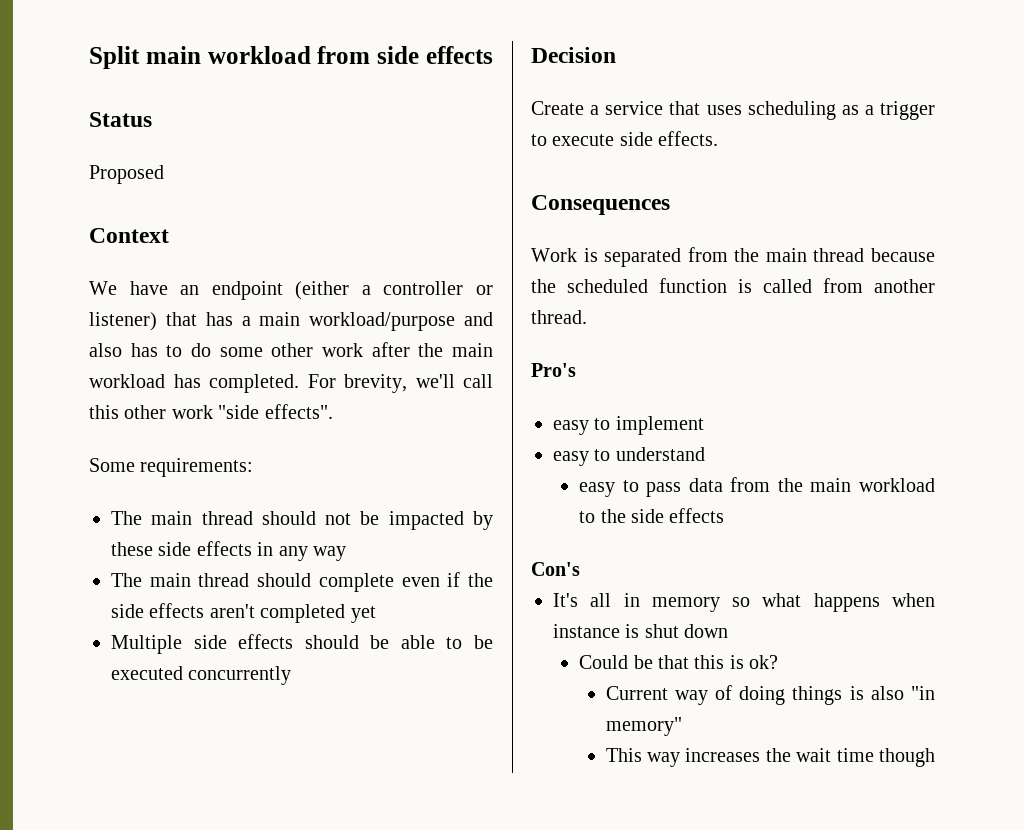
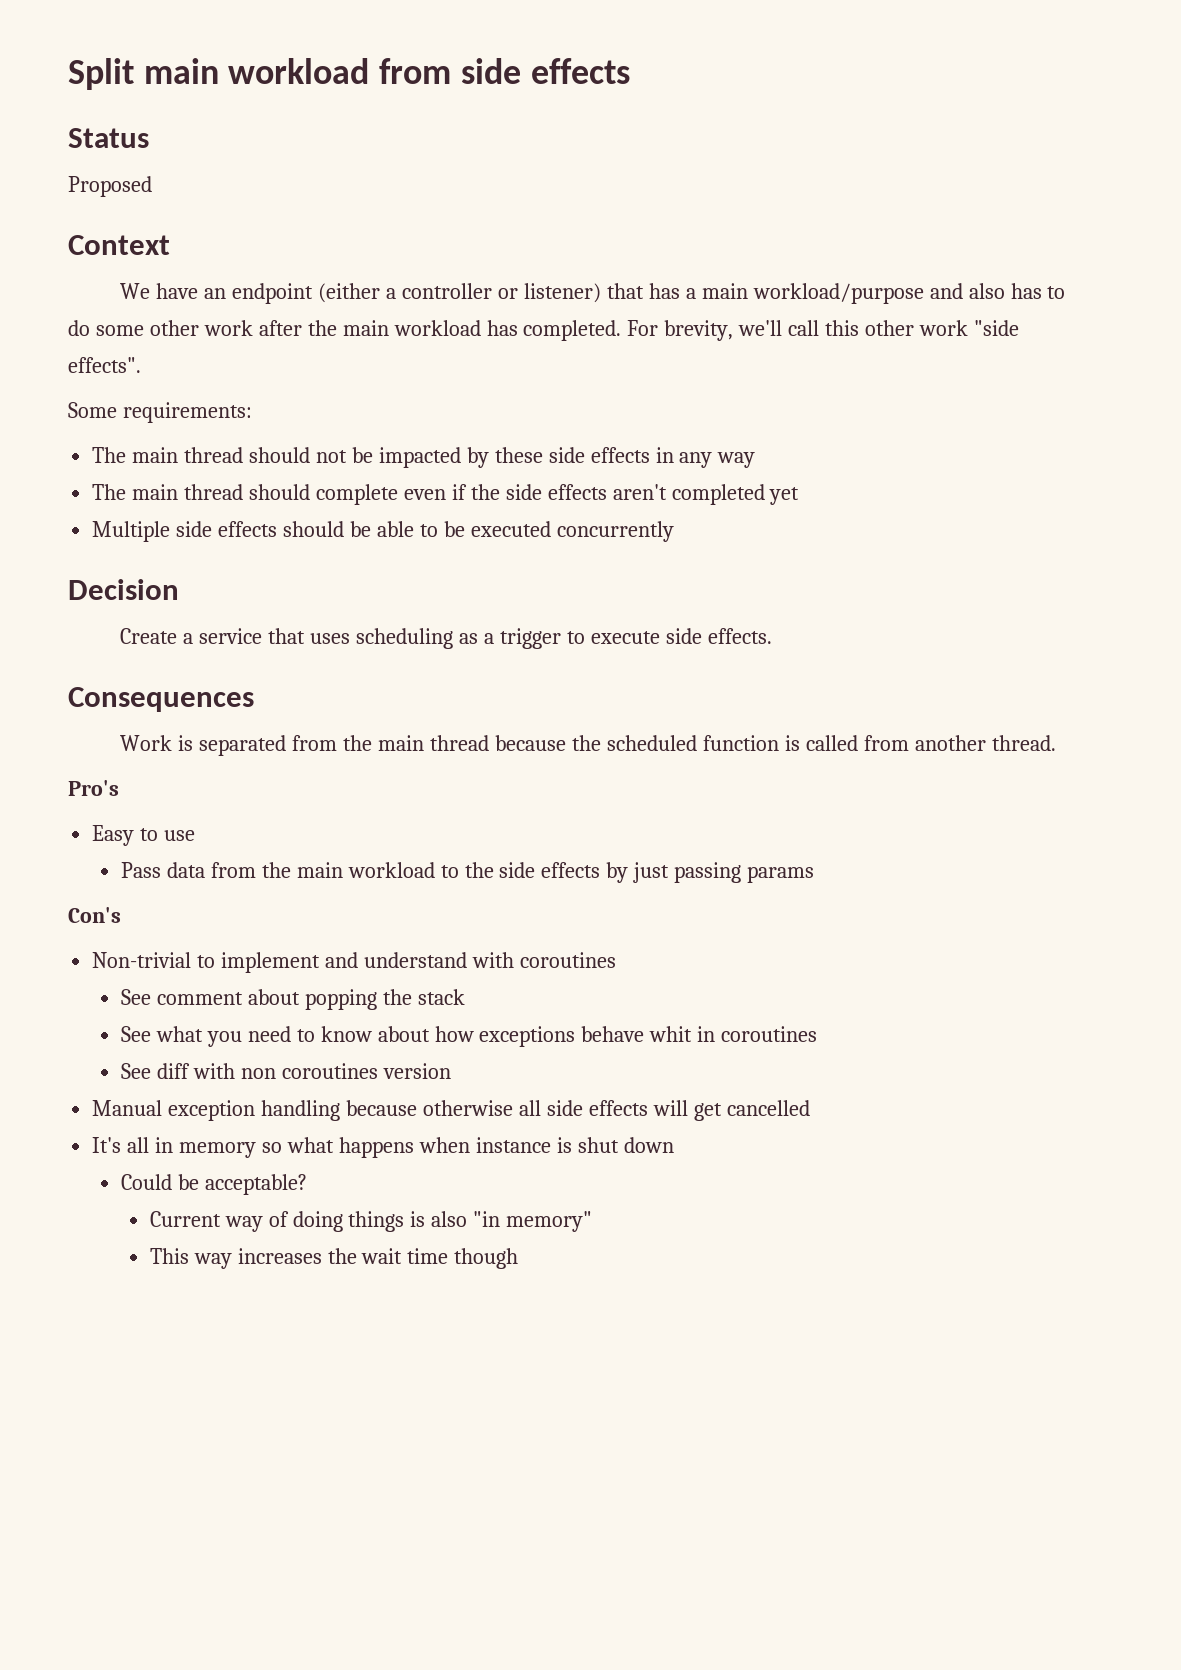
- easy to implement
- easy to understand
- easy to pass data from the main workload to the side effects
+ Easy to use
+ Pass data from the main workload to the side effects by just passing params
  Con's
+ Non-trivial to implement and understand with coroutines
+ See comment about popping the stack
+ See what you need to know about how exceptions behave whit in coroutines
+ See diff with non coroutines version
+ Manual exception handling because otherwise all side effects will get cancelled
- Could be that this is ok?
+ Could be acceptable?

